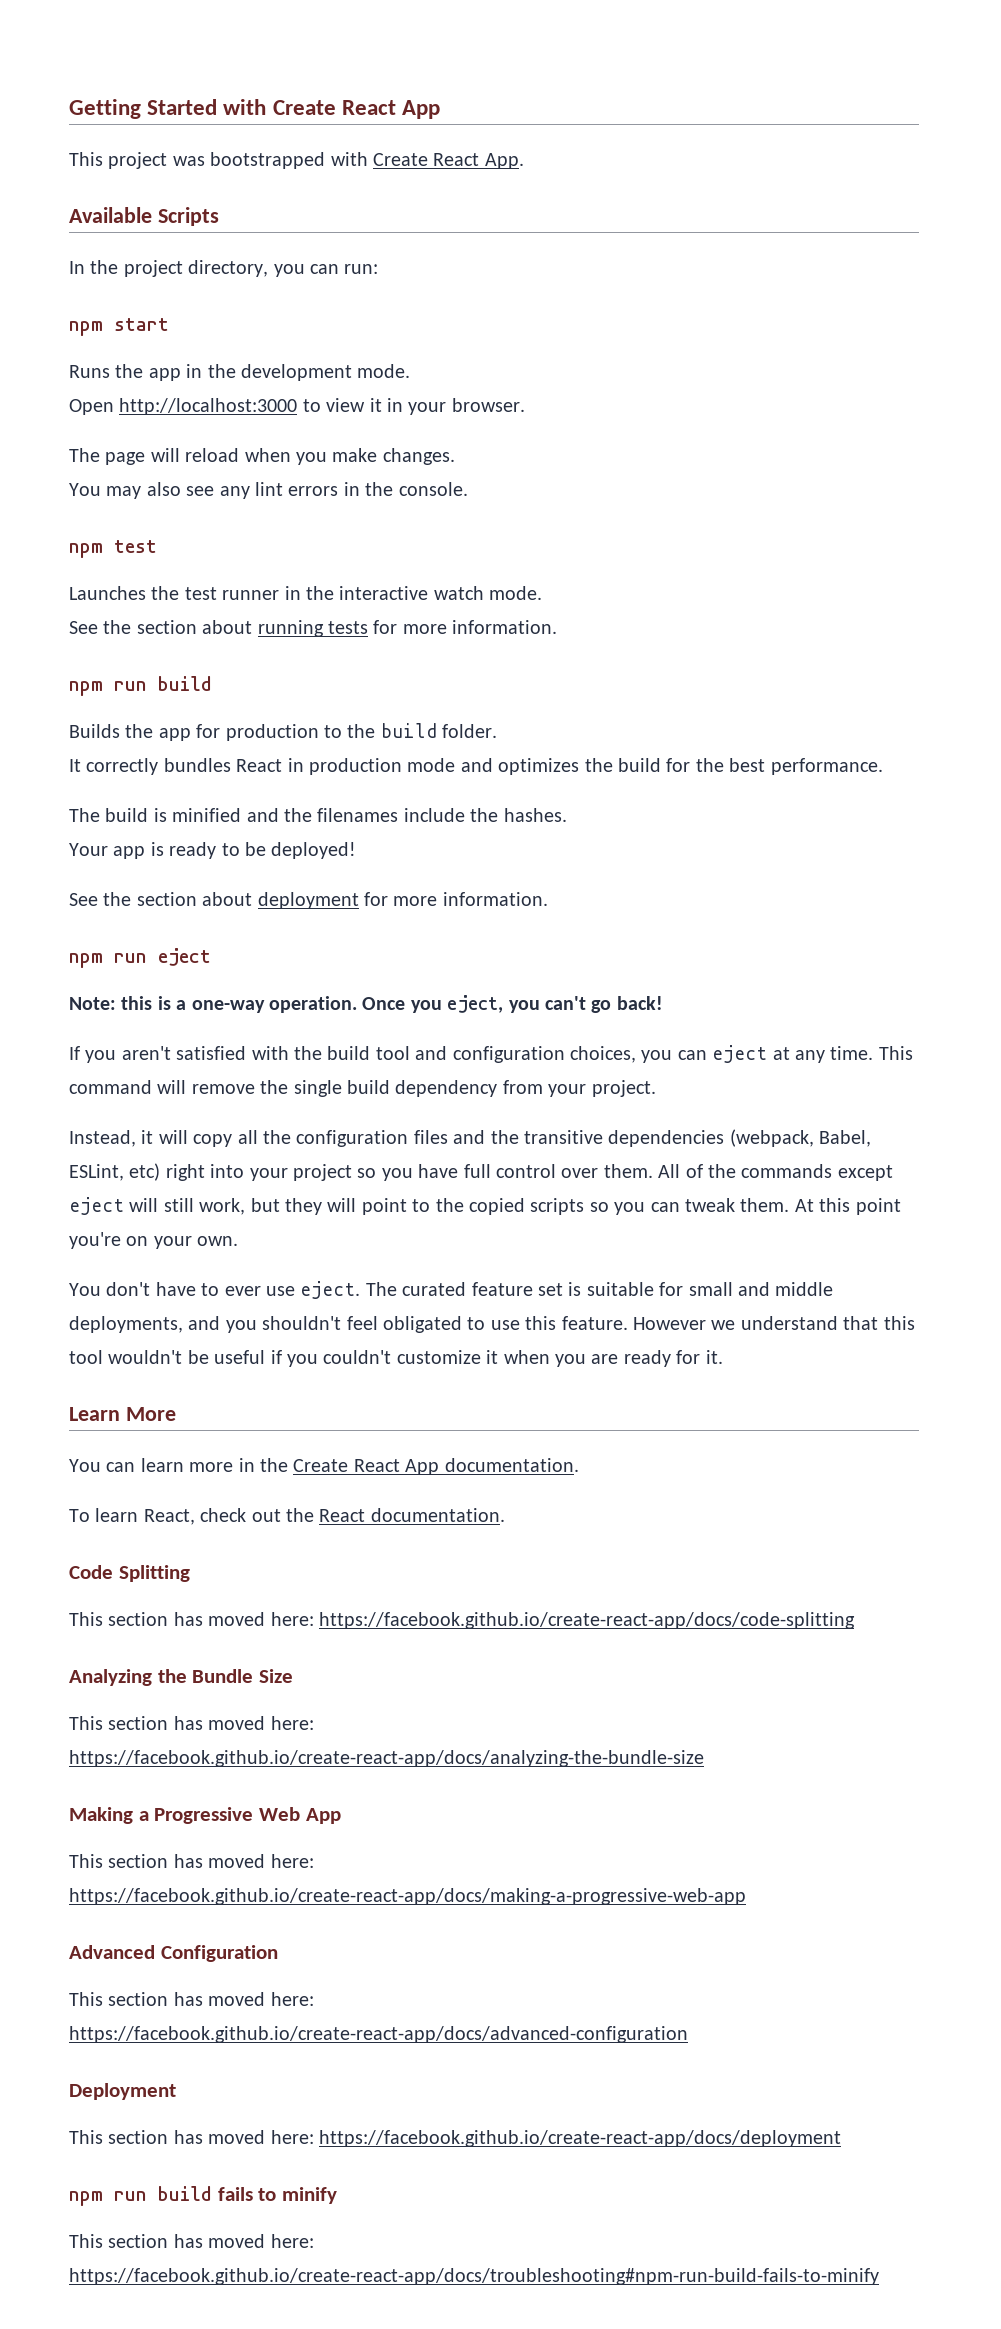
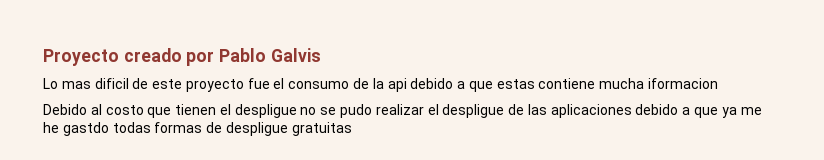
- Getting Started with Create React App
- This project was bootstrapped with Create React App.
- Available Scripts
- In the project directory, you can run:
- npm start
- Runs the app in the development mode.
- Open http://localhost:3000 to view it in your browser.
- The page will reload when you make changes.
- You may also see any lint errors in the console.
- npm test
- Launches the test runner in the interactive watch mode.
- See the section about running tests for more information.
- npm run build
- Builds the app for production to the build folder.
- It correctly bundles React in production mode and optimizes the build for the best performance.
- The build is minified and the filenames include the hashes.
- Your app is ready to be deployed!
- See the section about deployment for more information.
- npm run eject
- Note: this is a one-way operation. Once you eject, you can't go back!
- If you aren't satisfied with the build tool and configuration choices, you can eject at any time. This command will remove the single build dependency from your project.
- Instead, it will copy all the configuration files and the transitive dependencies (webpack, Babel, ESLint, etc) right into your project so you have full control over them. All of the commands except eject will still work, but they will point to the copied scripts so you can tweak them. At this point you're on your own.
- You don't have to ever use eject. The curated feature set is suitable for small and middle deployments, and you shouldn't feel obligated to use this feature. However we understand that this tool wouldn't be useful if you couldn't customize it when you are ready for it.
- Learn More
- You can learn more in the Create React App documentation.
- To learn React, check out the React documentation.
- Code Splitting
- This section has moved here: https://facebook.github.io/create-react-app/docs/code-splitting
- Analyzing the Bundle Size
- This section has moved here: https://facebook.github.io/create-react-app/docs/analyzing-the-bundle-size
- Making a Progressive Web App
- This section has moved here: https://facebook.github.io/create-react-app/docs/making-a-progressive-web-app
- Advanced Configuration
- This section has moved here: https://facebook.github.io/create-react-app/docs/advanced-configuration
- Deployment
- This section has moved here: https://facebook.github.io/create-react-app/docs/deployment
- npm run build fails to minify
- This section has moved here: https://facebook.github.io/create-react-app/docs/troubleshooting#npm-run-build-fails-to-minify
+ Proyecto creado por Pablo Galvis
+ Lo mas dificil de este proyecto fue el consumo de la api debido a que estas contiene mucha iformacion
+ Debido al costo que tienen el despligue no se pudo realizar el despligue de las aplicaciones debido a que ya me he gastdo todas formas de despligue gratuitas

